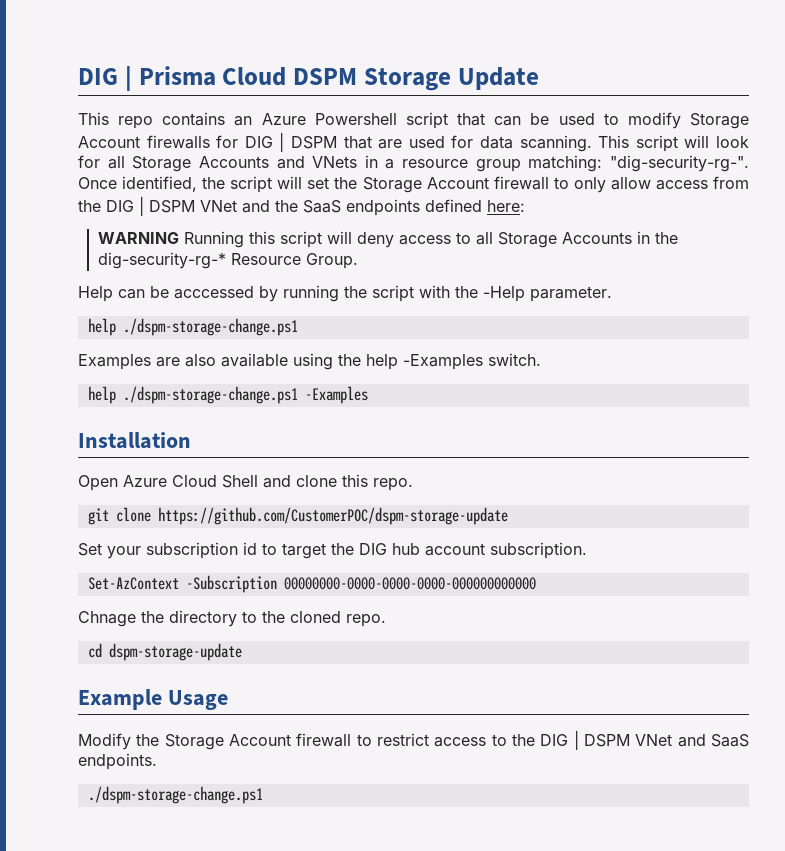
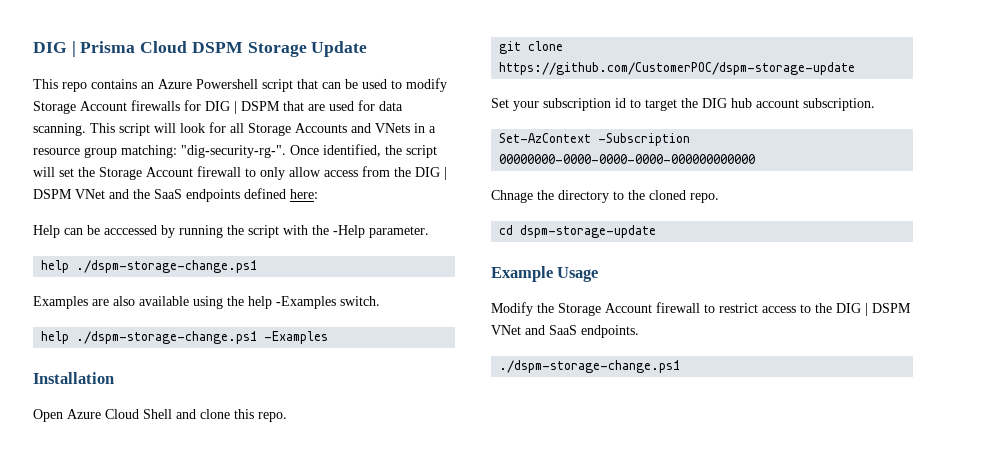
- WARNING Running this script will deny access to all Storage Accounts in the dig-security-rg-* Resource Group.

